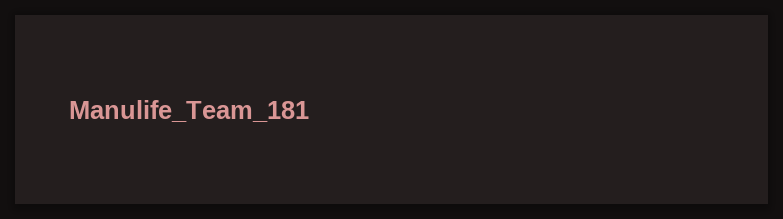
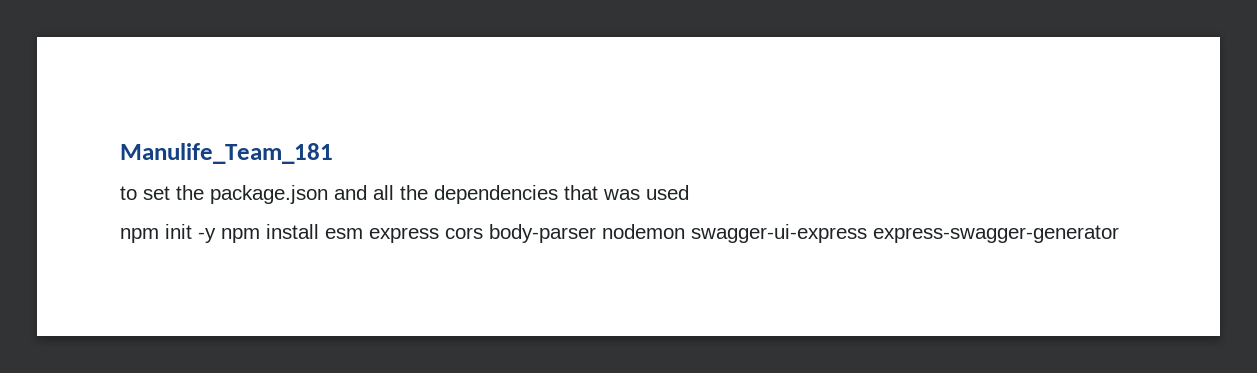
+ to set the package.json and all the dependencies that was used
+ npm init -y npm install esm express cors body-parser nodemon swagger-ui-express express-swagger-generator

